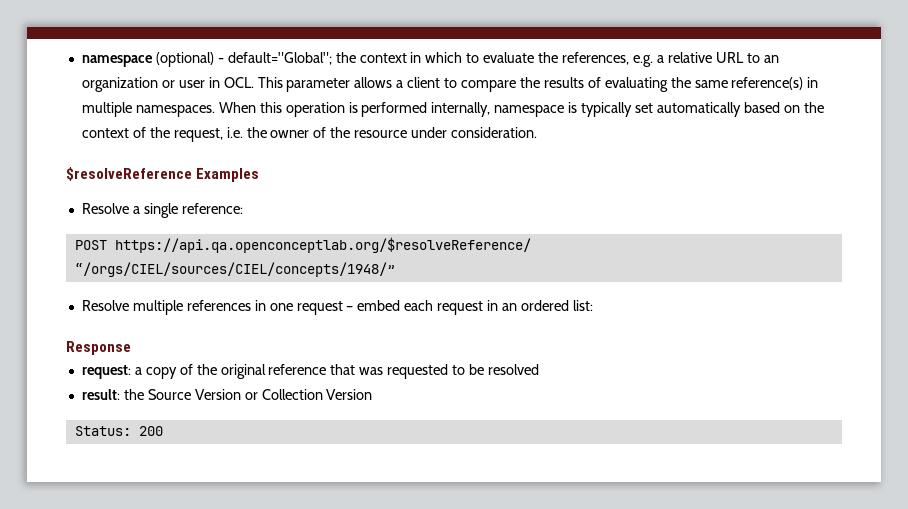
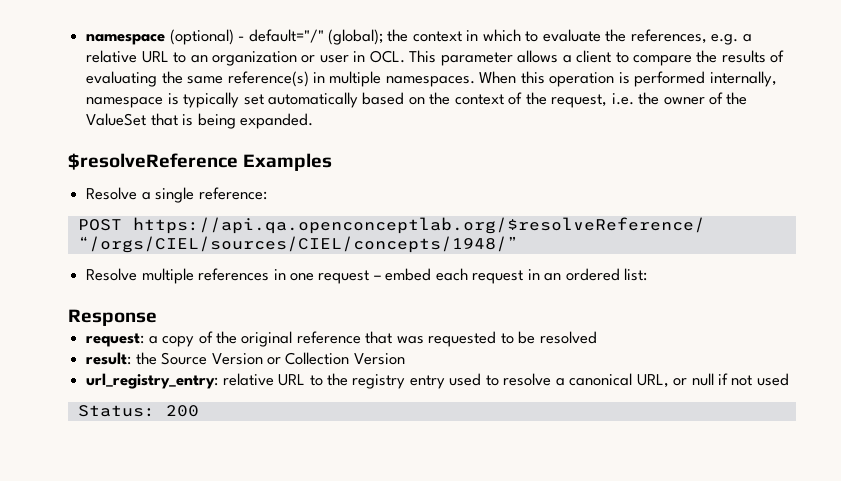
- namespace (optional) - default="Global"; the context in which to evaluate the references, e.g. a relative URL to an organization or user in OCL. This parameter allows a client to compare the results of evaluating the same reference(s) in multiple namespaces.
+ namespace (optional) - default="/" (global); the context in which to evaluate the references, e.g. a relative URL to an organization or user in OCL. This parameter allows a client to compare the results of evaluating the same reference(s) in multiple namespaces.
- When this operation is performed internally, namespace is typically set automatically based on the context of the request, i.e. the owner of the resource under consideration.
+ When this operation is performed internally, namespace is typically set automatically based on the context of the request, i.e. the owner of the ValueSet that is being expanded.
+ url_registry_entry: relative URL to the registry entry used to resolve a canonical URL, or null if not used

